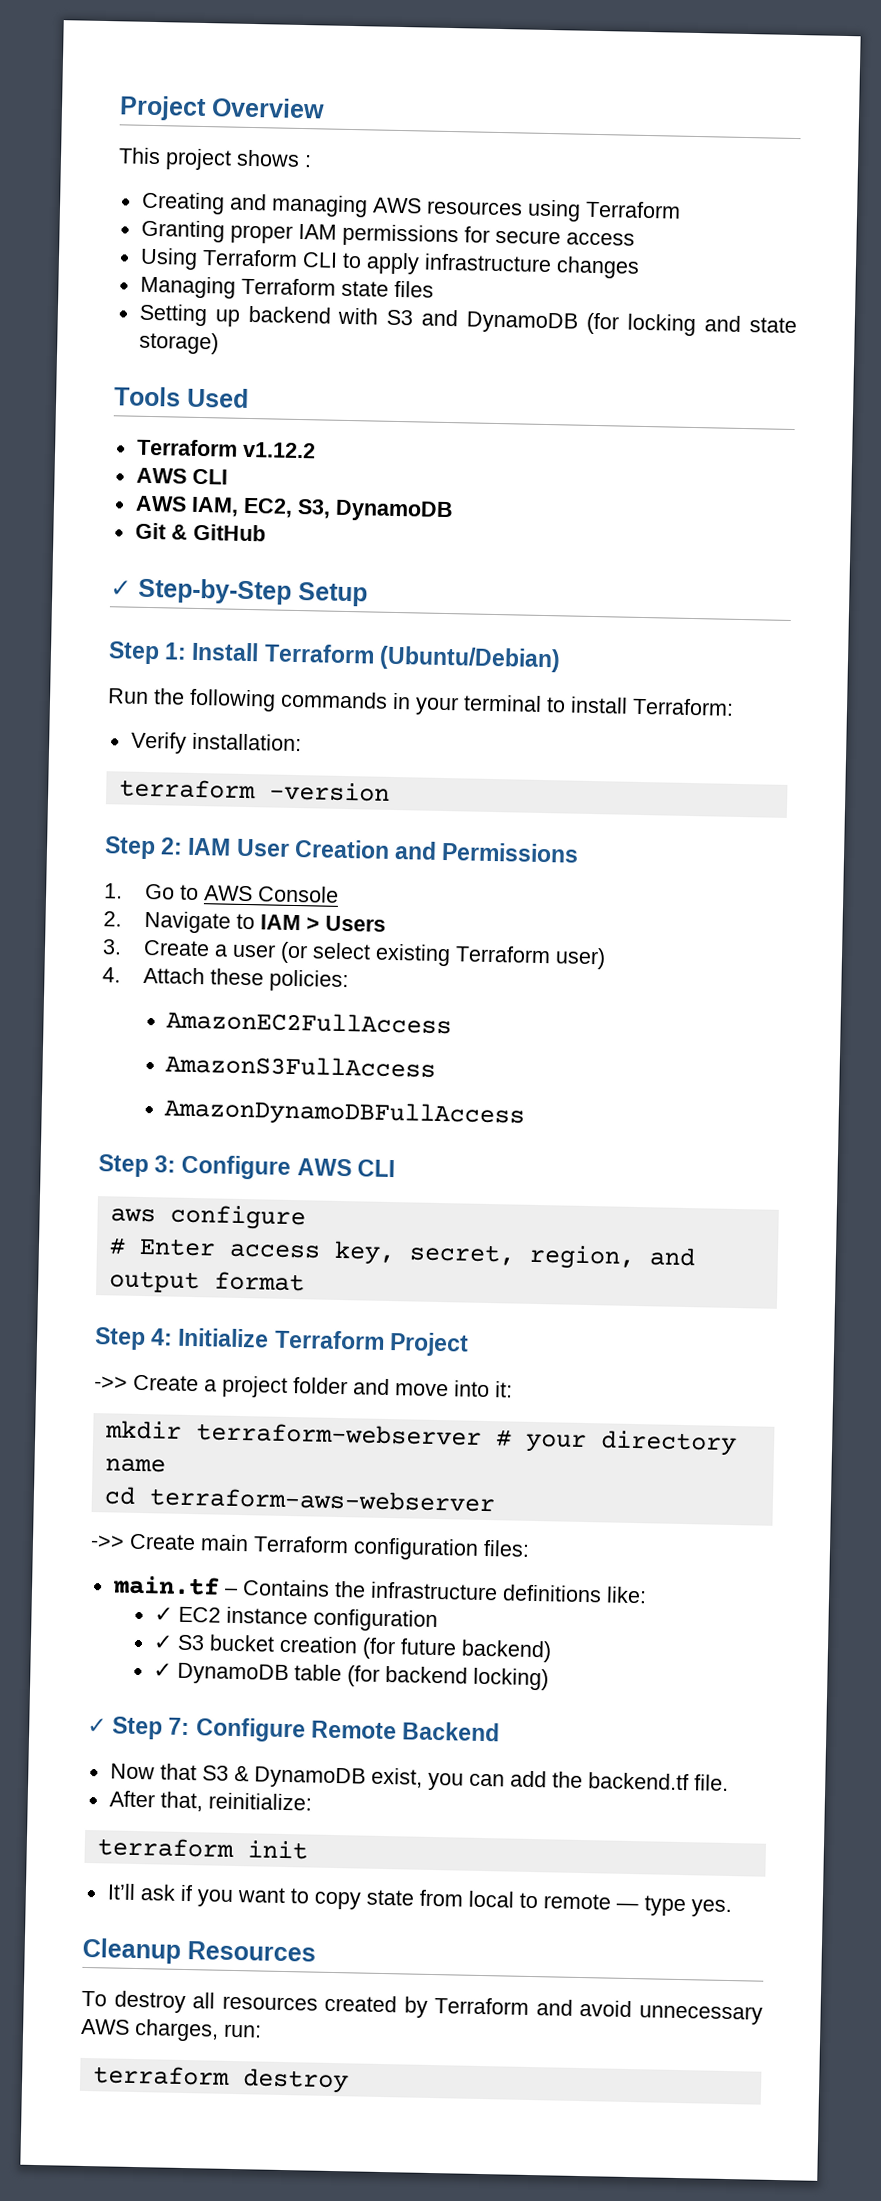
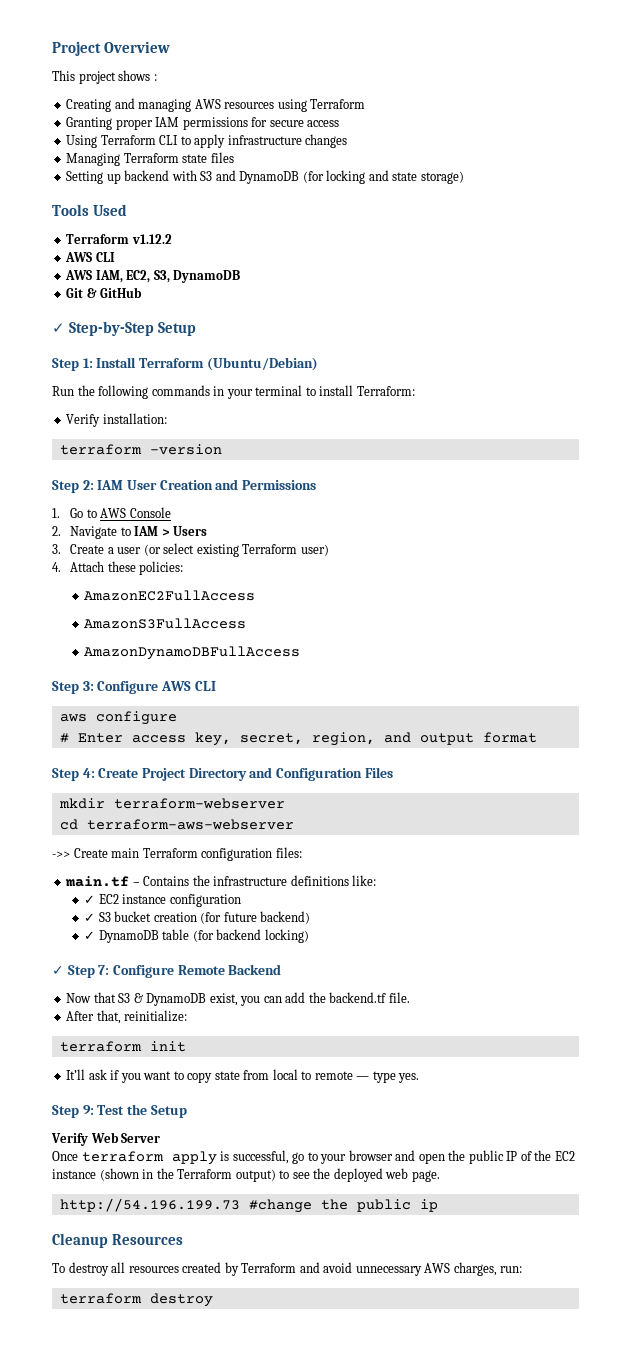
- Step 4: Initialize Terraform Project
- ->> Create a project folder and move into it:
- mkdir terraform-webserver # your directory name
+ Step 4: Create Project Directory and Configuration Files
+ mkdir terraform-webserver
+ Step 9: Test the Setup
+ Verify Web Server
+ Once terraform apply is successful, go to your browser and open the public IP of the EC2 instance (shown in the Terraform output) to see the deployed web page.
+ http://54.196.199.73 #change the public ip

